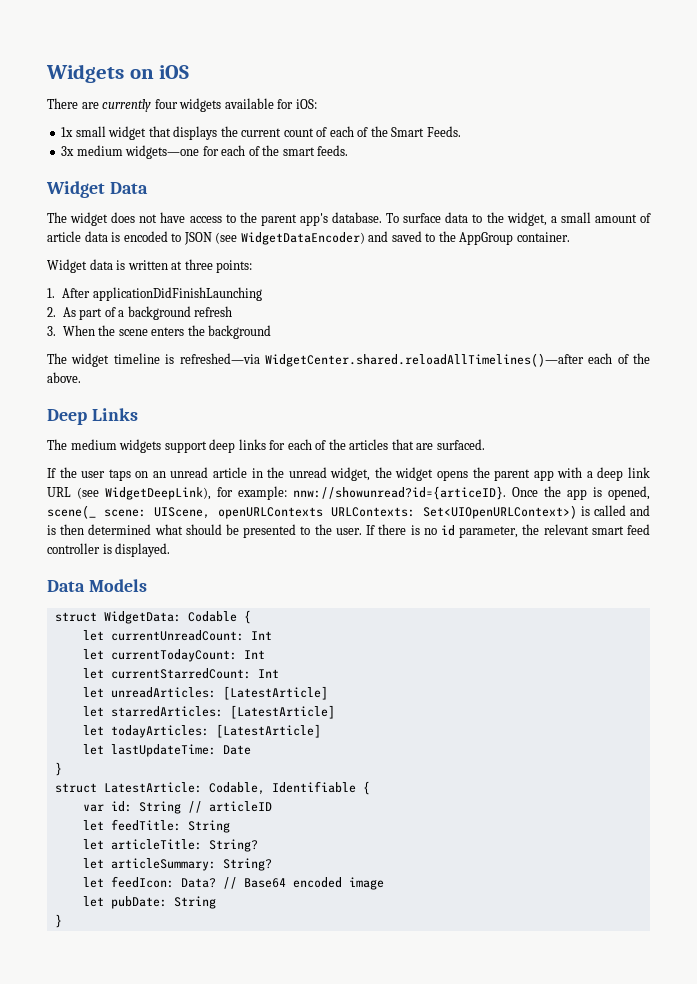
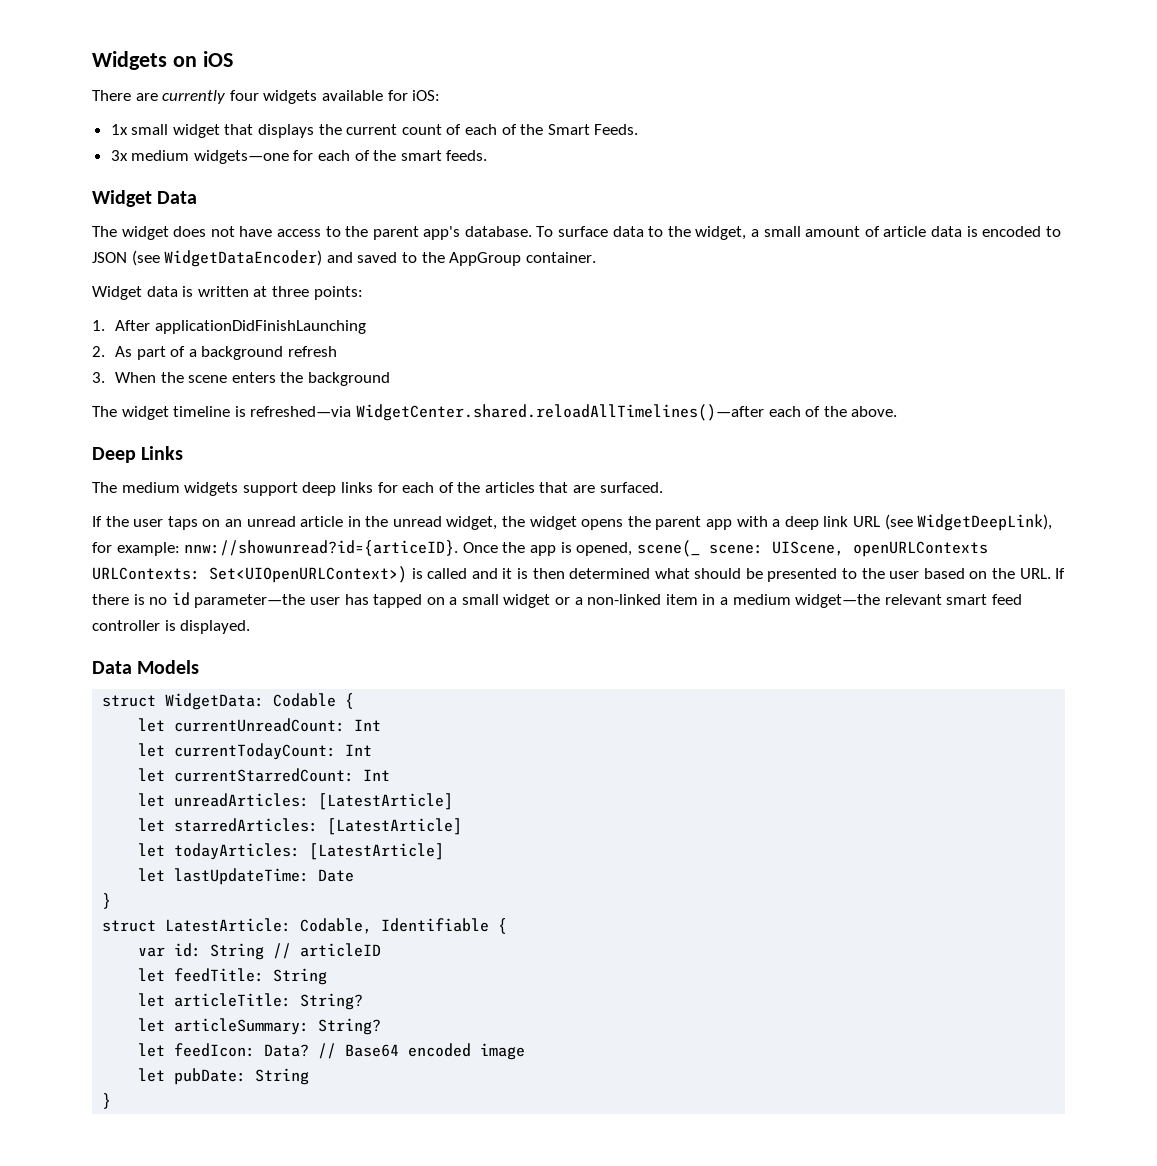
- Once the app is opened, scene(_ scene: UIScene, openURLContexts URLContexts: Set<UIOpenURLContext>) is called and is then determined what should be presented to the user. If there is no id parameter, the relevant smart feed controller is displayed.
+ Once the app is opened, scene(_ scene: UIScene, openURLContexts URLContexts: Set<UIOpenURLContext>) is called and it is then determined what should be presented to the user based on the URL. If there is no id parameter—the user has tapped on a small widget or a non-linked item in a medium widget—the relevant smart feed controller is displayed.

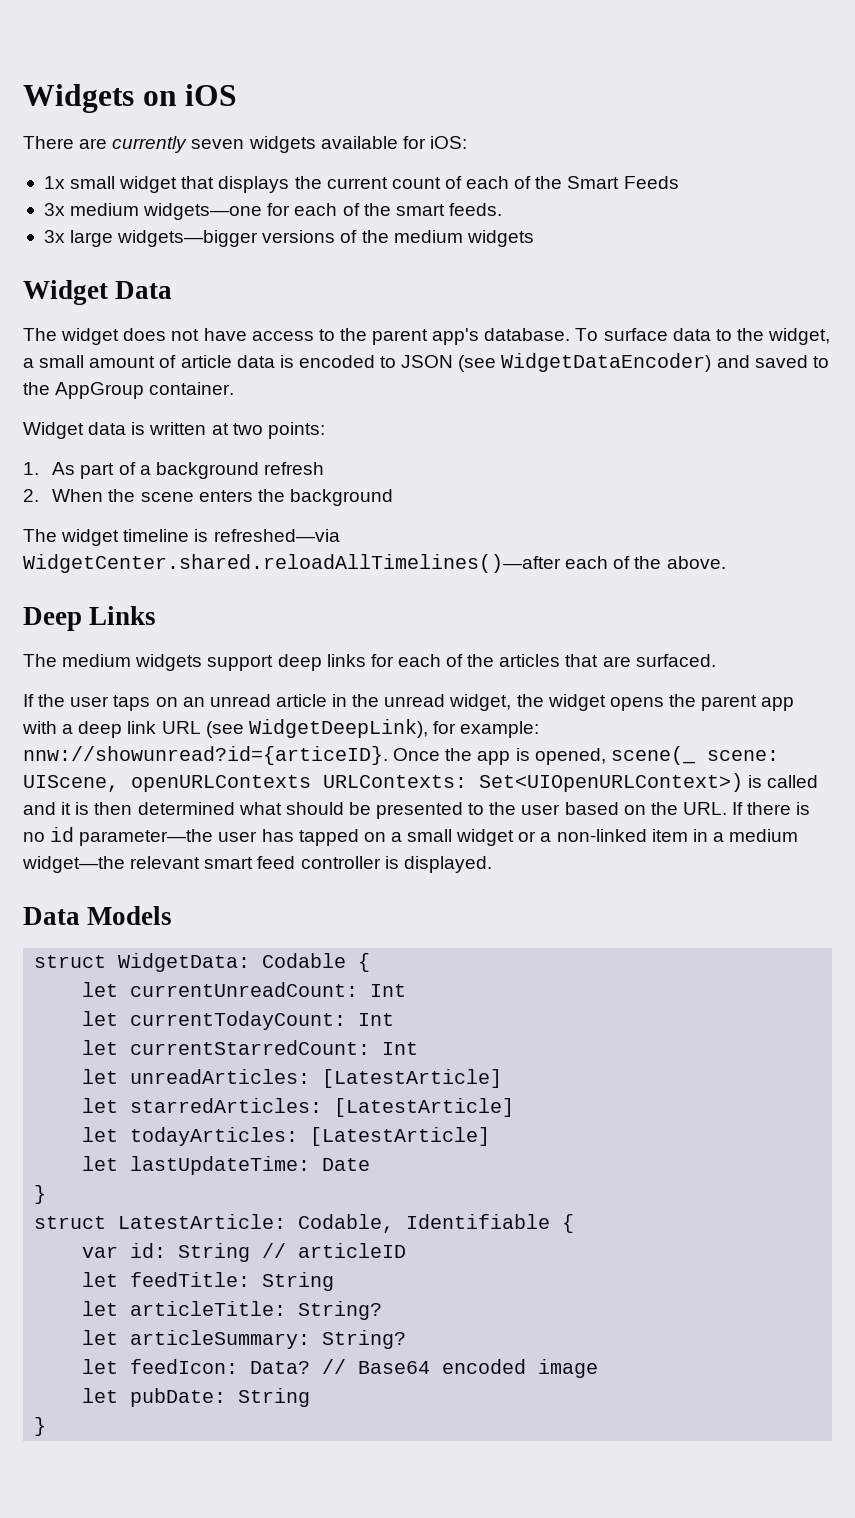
- There are currently four widgets available for iOS:
+ There are currently seven widgets available for iOS:
- 1x small widget that displays the current count of each of the Smart Feeds.
+ 1x small widget that displays the current count of each of the Smart Feeds
+ 3x large widgets—bigger versions of the medium widgets
- Widget data is written at three points:
+ Widget data is written at two points:
- 1. After applicationDidFinishLaunching
- 2. As part of a background refresh
+ 1. As part of a background refresh
- 3. When the scene enters the background
+ 2. When the scene enters the background

